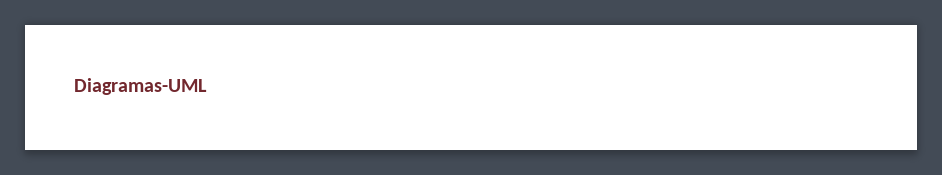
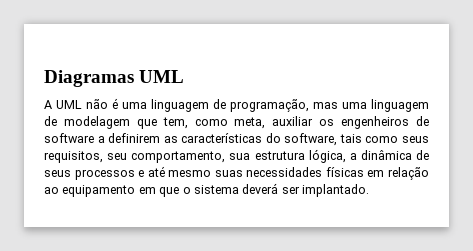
- Diagramas-UML
+ Diagramas UML
+ A UML não é uma linguagem de programação, mas uma linguagem de modelagem que tem, como meta, auxiliar os engenheiros de software a definirem as características do software, tais como seus requisitos, seu comportamento, sua estrutura lógica, a dinâmica de seus processos e até mesmo suas necessidades físicas em relação ao equipamento em que o sistema deverá ser implantado.

